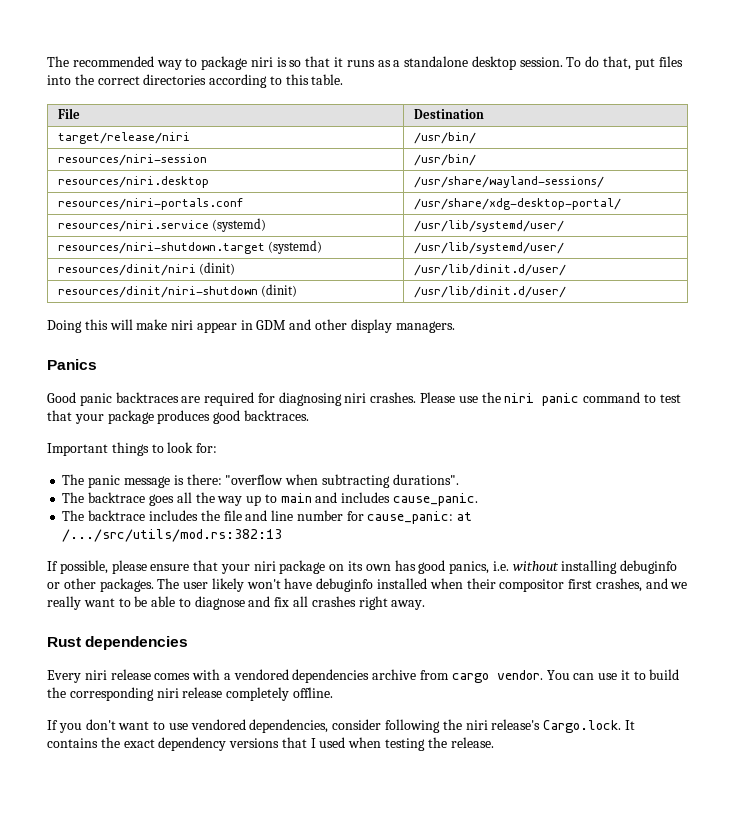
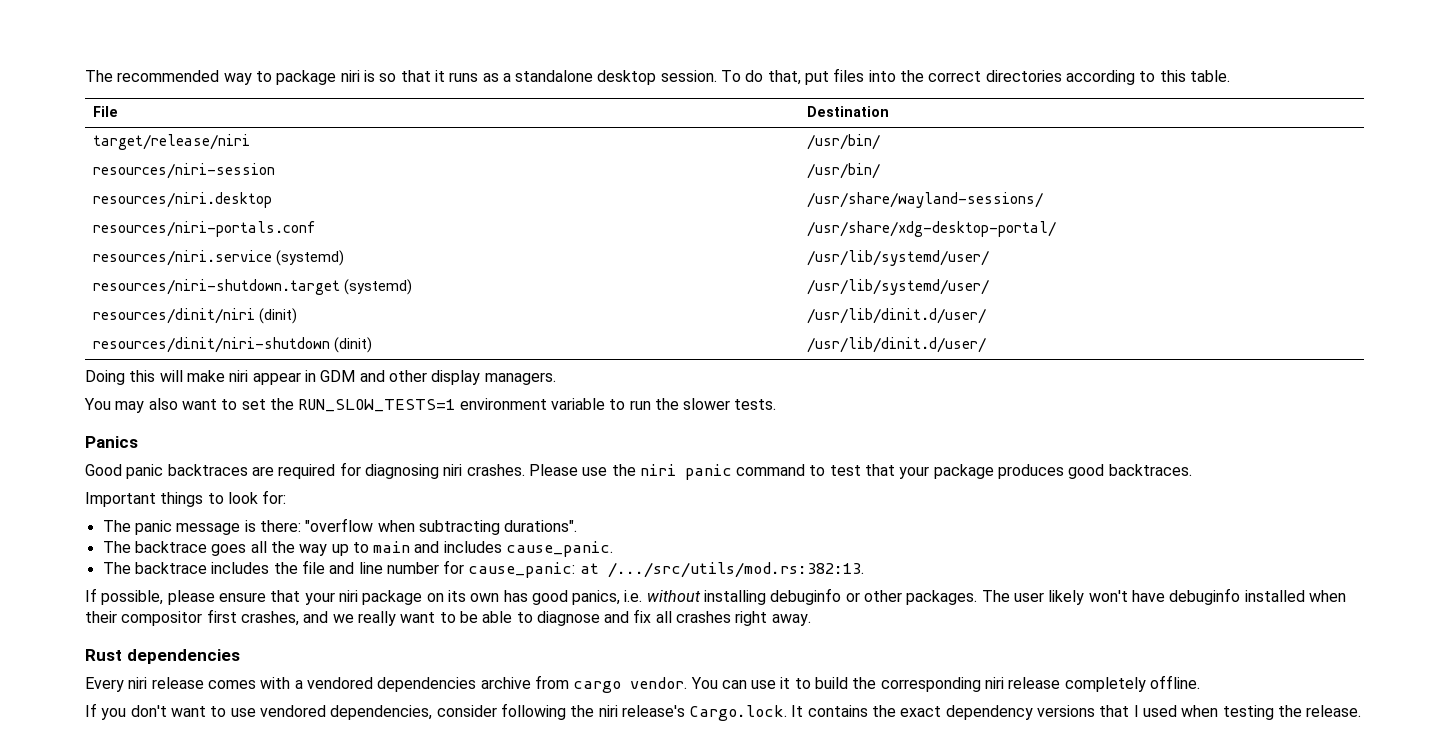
+ You may also want to set the RUN_SLOW_TESTS=1 environment variable to run the slower tests.
- The backtrace includes the file and line number for cause_panic: at /.../src/utils/mod.rs:382:13
+ The backtrace includes the file and line number for cause_panic: at /.../src/utils/mod.rs:382:13.

